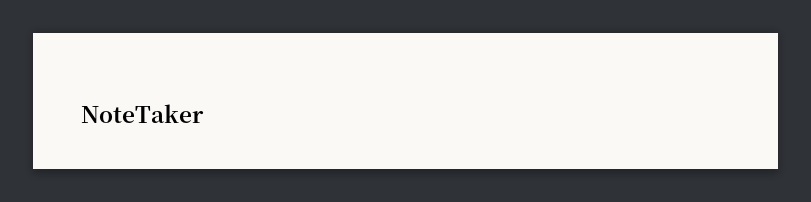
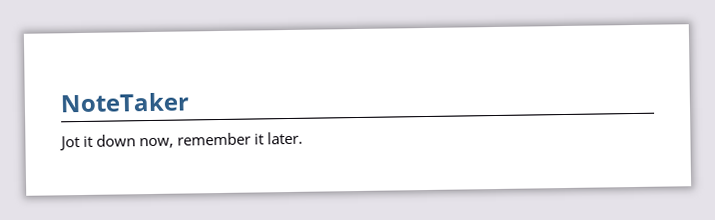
+ Jot it down now, remember it later.

